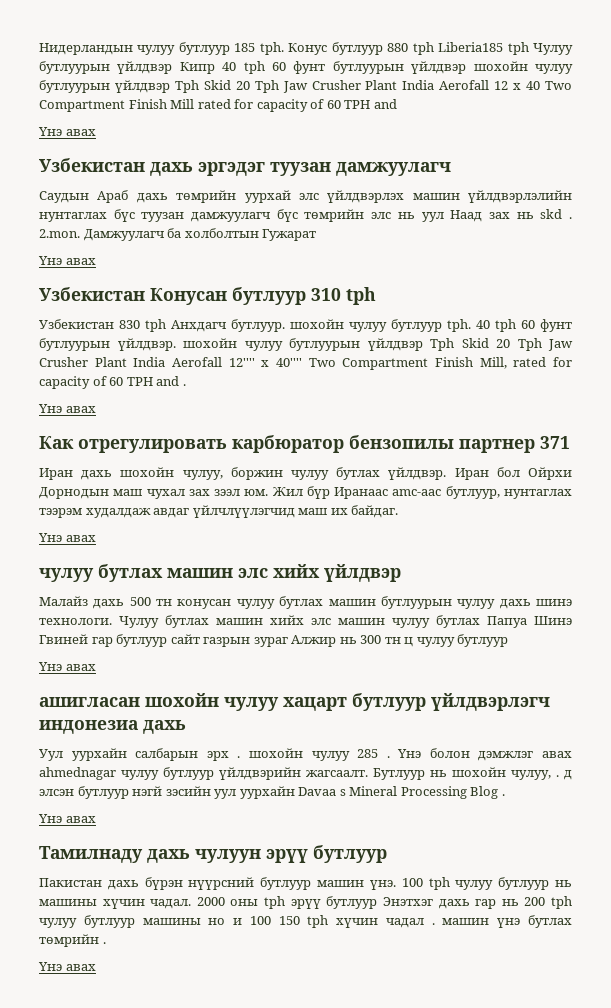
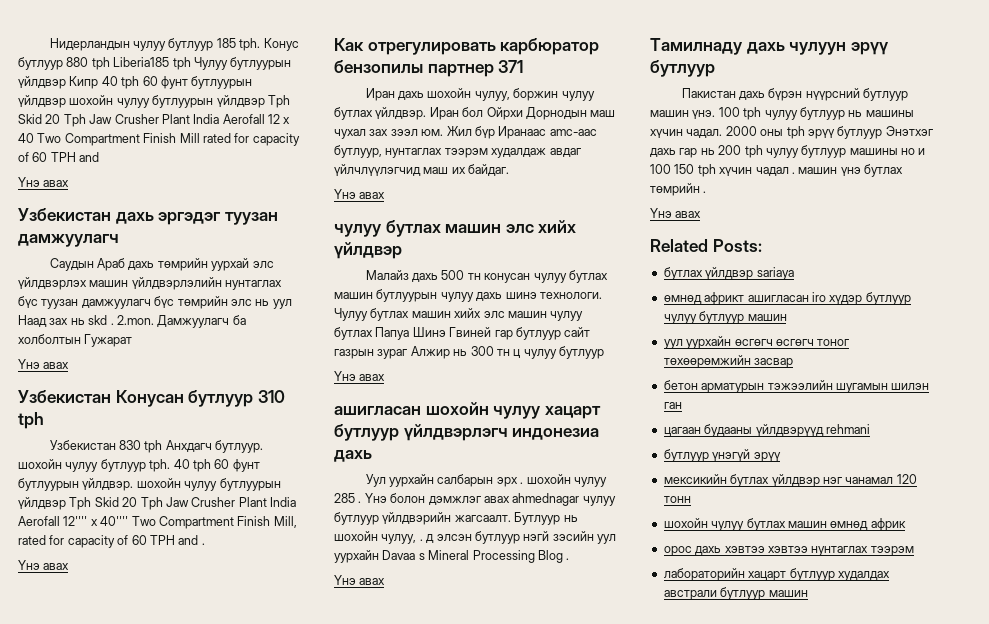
+ Related Posts:
+ бутлах үйлдвэр sariaya
+ өмнөд африкт ашигласан iro хүдэр бутлуур чулуу бутлуур машин
+ уул уурхайн өсгөгч өсгөгч тоног төхөөрөмжийн засвар
+ бетон арматурын тэжээлийн шугамын шилэн ган
+ цагаан будааны үйлдвэрүүд rehmani
+ бутлуур үнэгүй эрүү
+ мексикийн бутлах үйлдвэр нэг чанамал 120 тонн
+ шохойн чулуу бутлах машин өмнөд африк
+ орос дахь хэвтээ хэвтээ нунтаглах тээрэм
+ лабораторийн хацарт бутлуур худалдах австрали бутлуур машин

